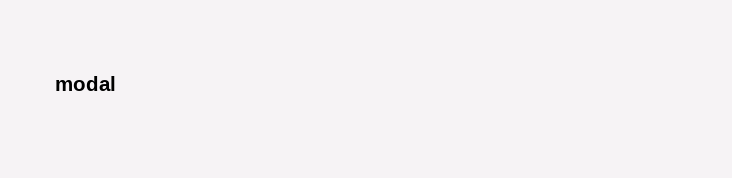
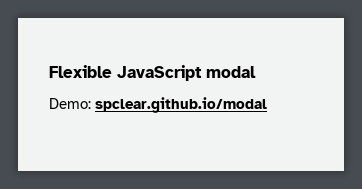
- modal
+ Flexible JavaScript modal
+ Demo: spclear.github.io/modal

